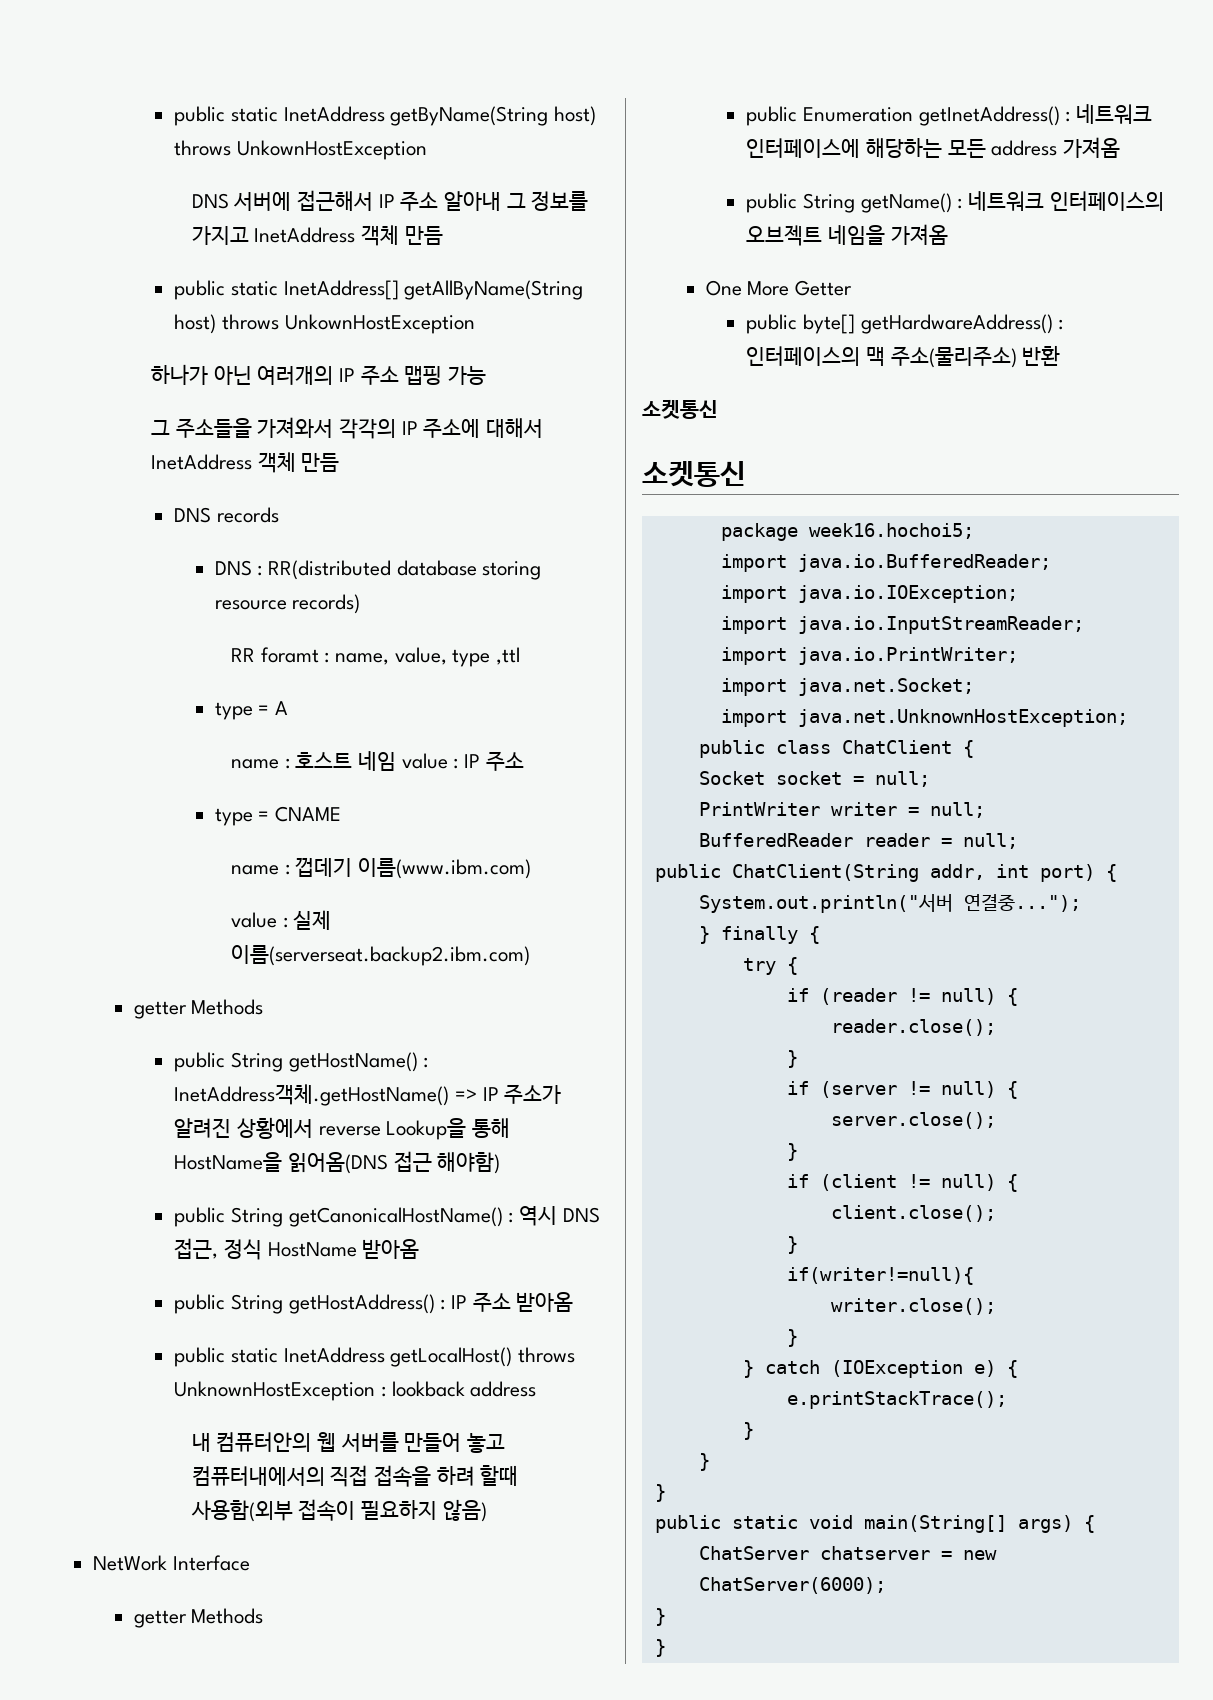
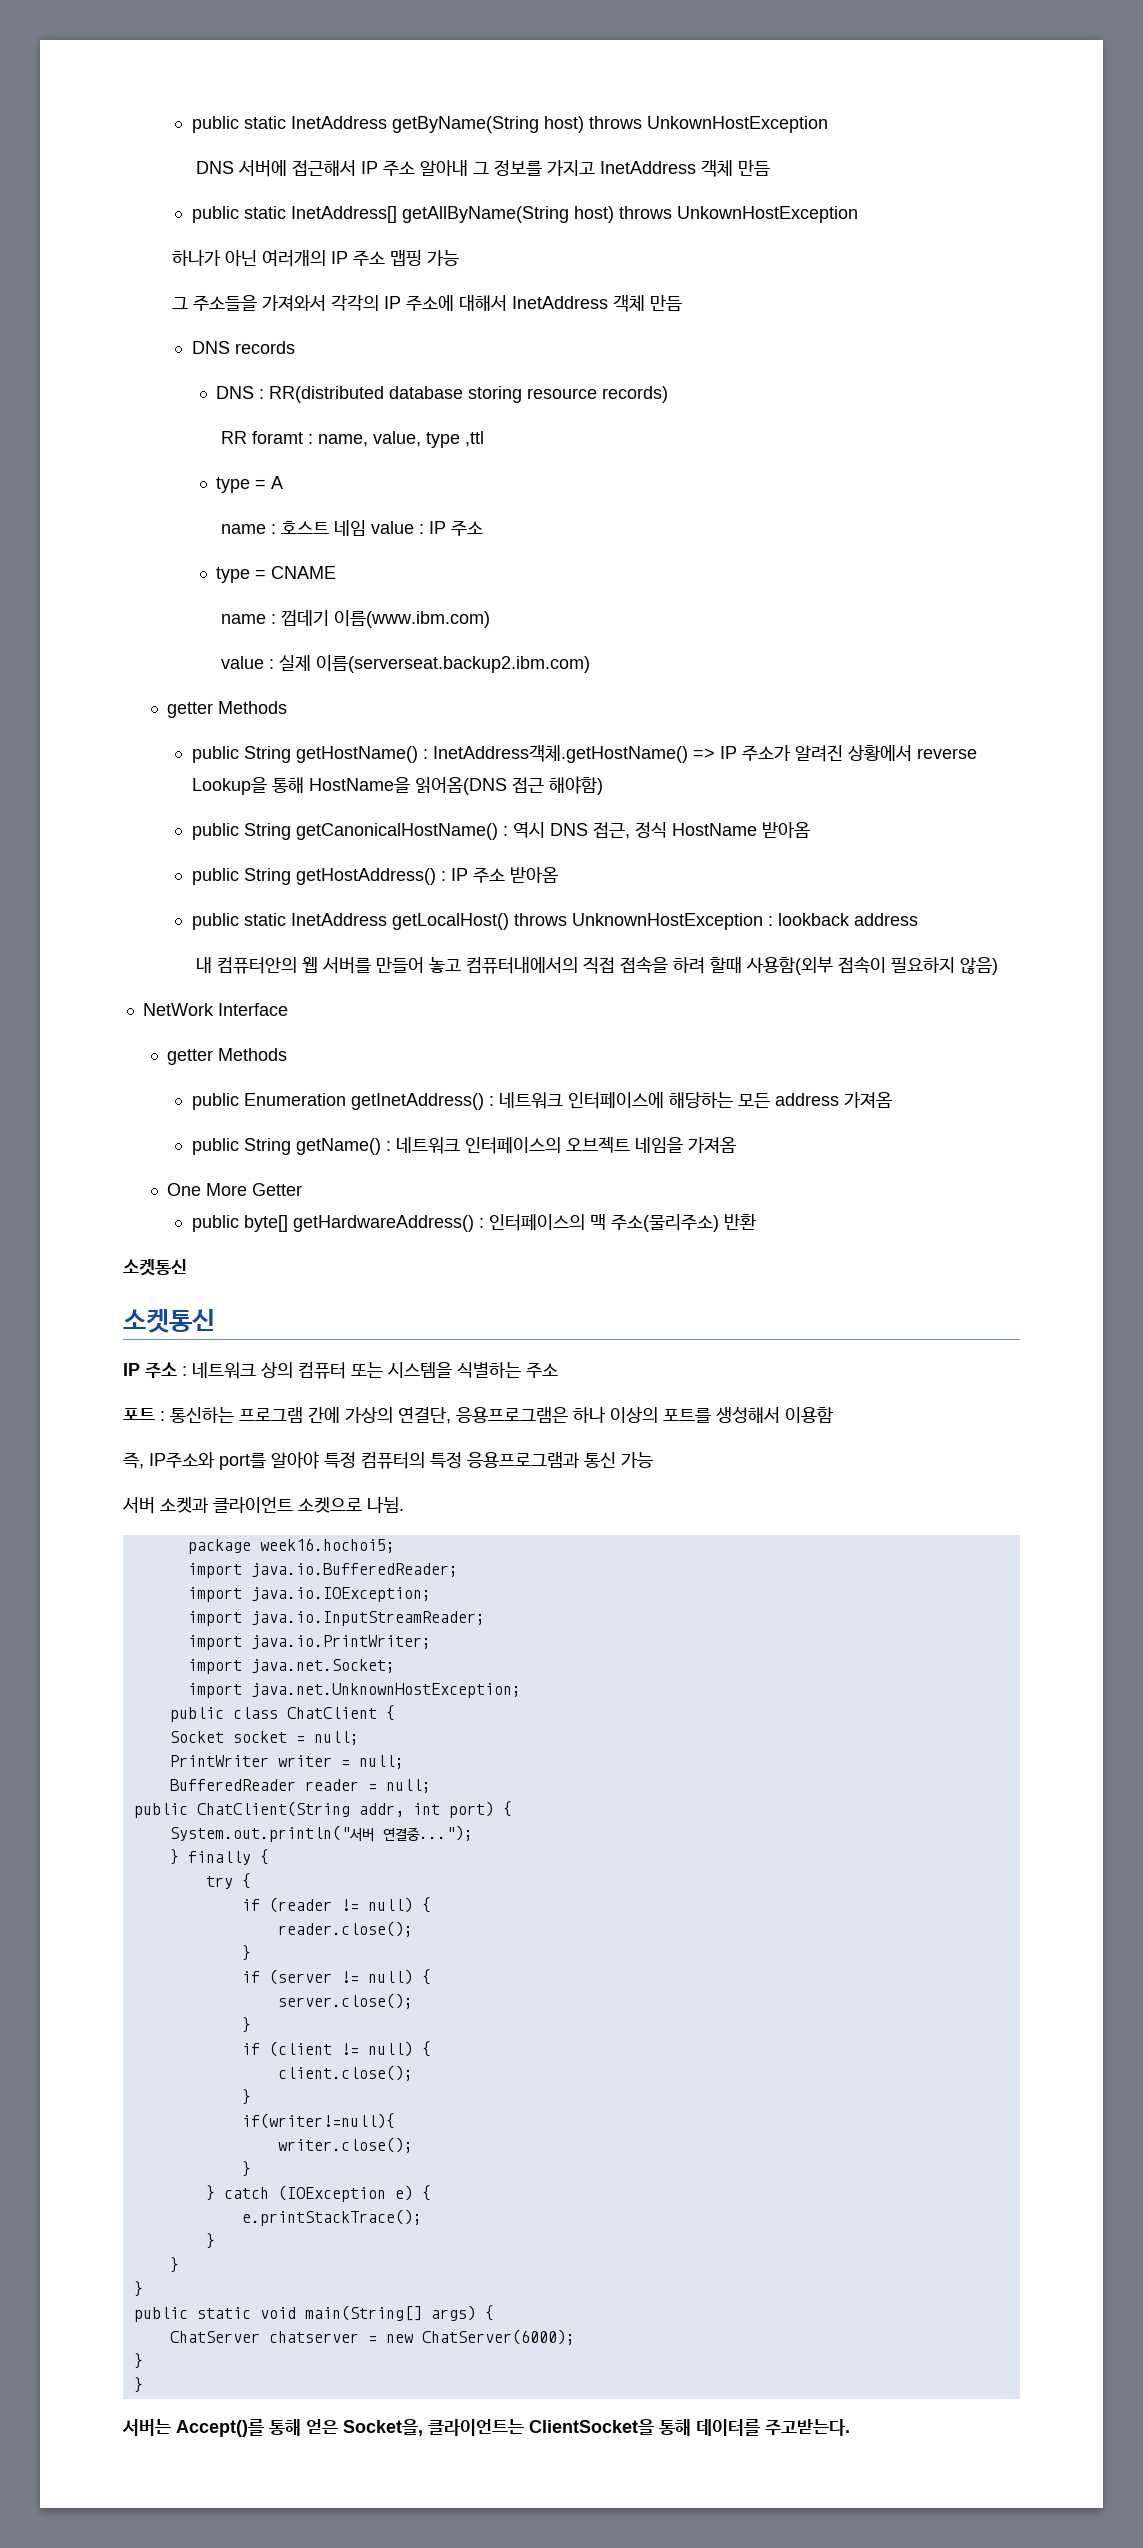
+ IP 주소 : 네트워크 상의 컴퓨터 또는 시스템을 식별하는 주소
+ 포트 : 통신하는 프로그램 간에 가상의 연결단, 응용프로그램은 하나 이상의 포트를 생성해서 이용함
+ 즉, IP주소와 port를 알아야 특정 컴퓨터의 특정 응용프로그램과 통신 가능
+ 서버 소켓과 클라이언트 소켓으로 나뉨.
+ 서버는 Accept()를 통해 얻은 Socket을, 클라이언트는 ClientSocket을 통해 데이터를 주고받는다.

